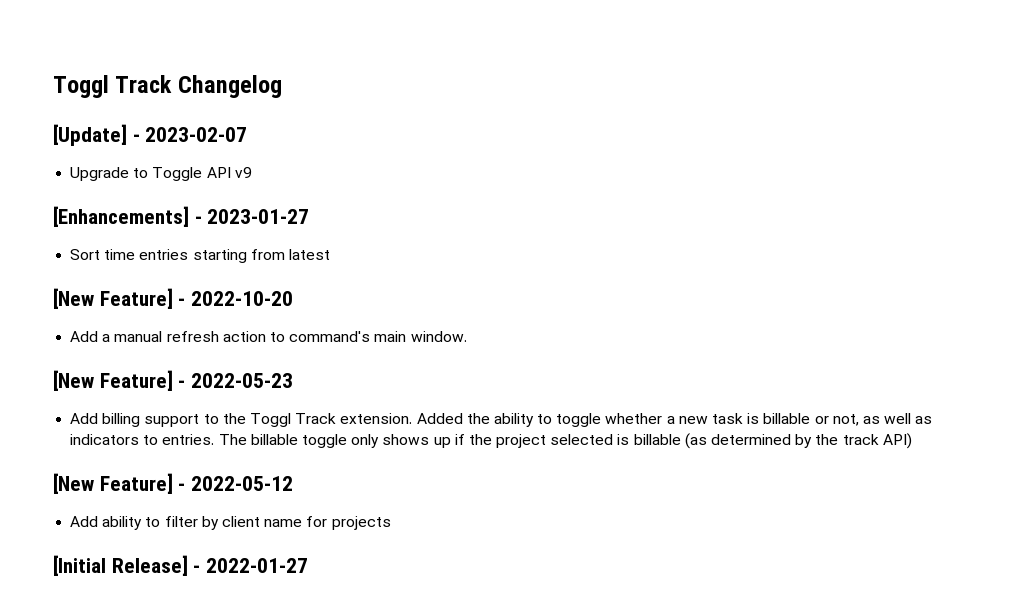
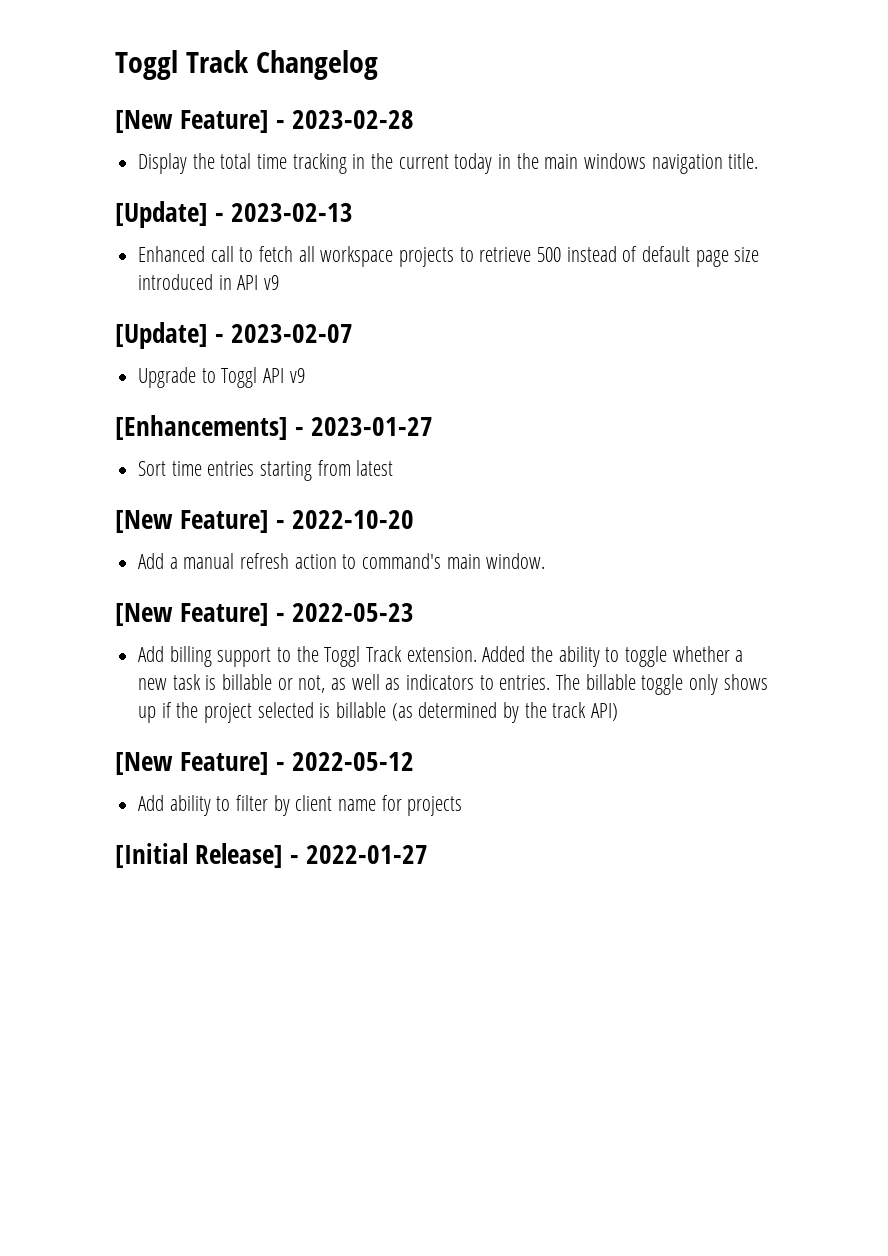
+ [New Feature] - 2023-02-28
+ Display the total time tracking in the current today in the main windows navigation title.
+ [Update] - 2023-02-13
+ Enhanced call to fetch all workspace projects to retrieve 500 instead of default page size introduced in API v9
- Upgrade to Toggle API v9
+ Upgrade to Toggl API v9

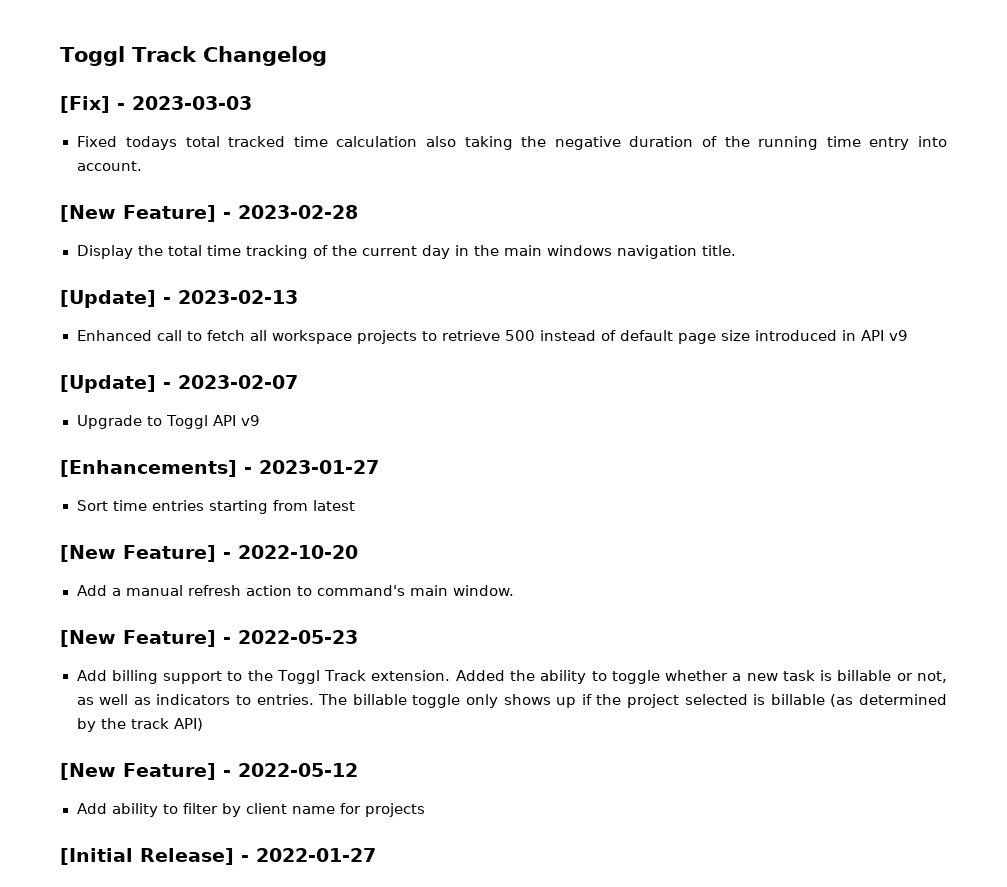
+ [Fix] - 2023-03-03
+ Fixed todays total tracked time calculation also taking the negative duration of the running time entry into account.
- Display the total time tracking in the current today in the main windows navigation title.
+ Display the total time tracking of the current day in the main windows navigation title.

